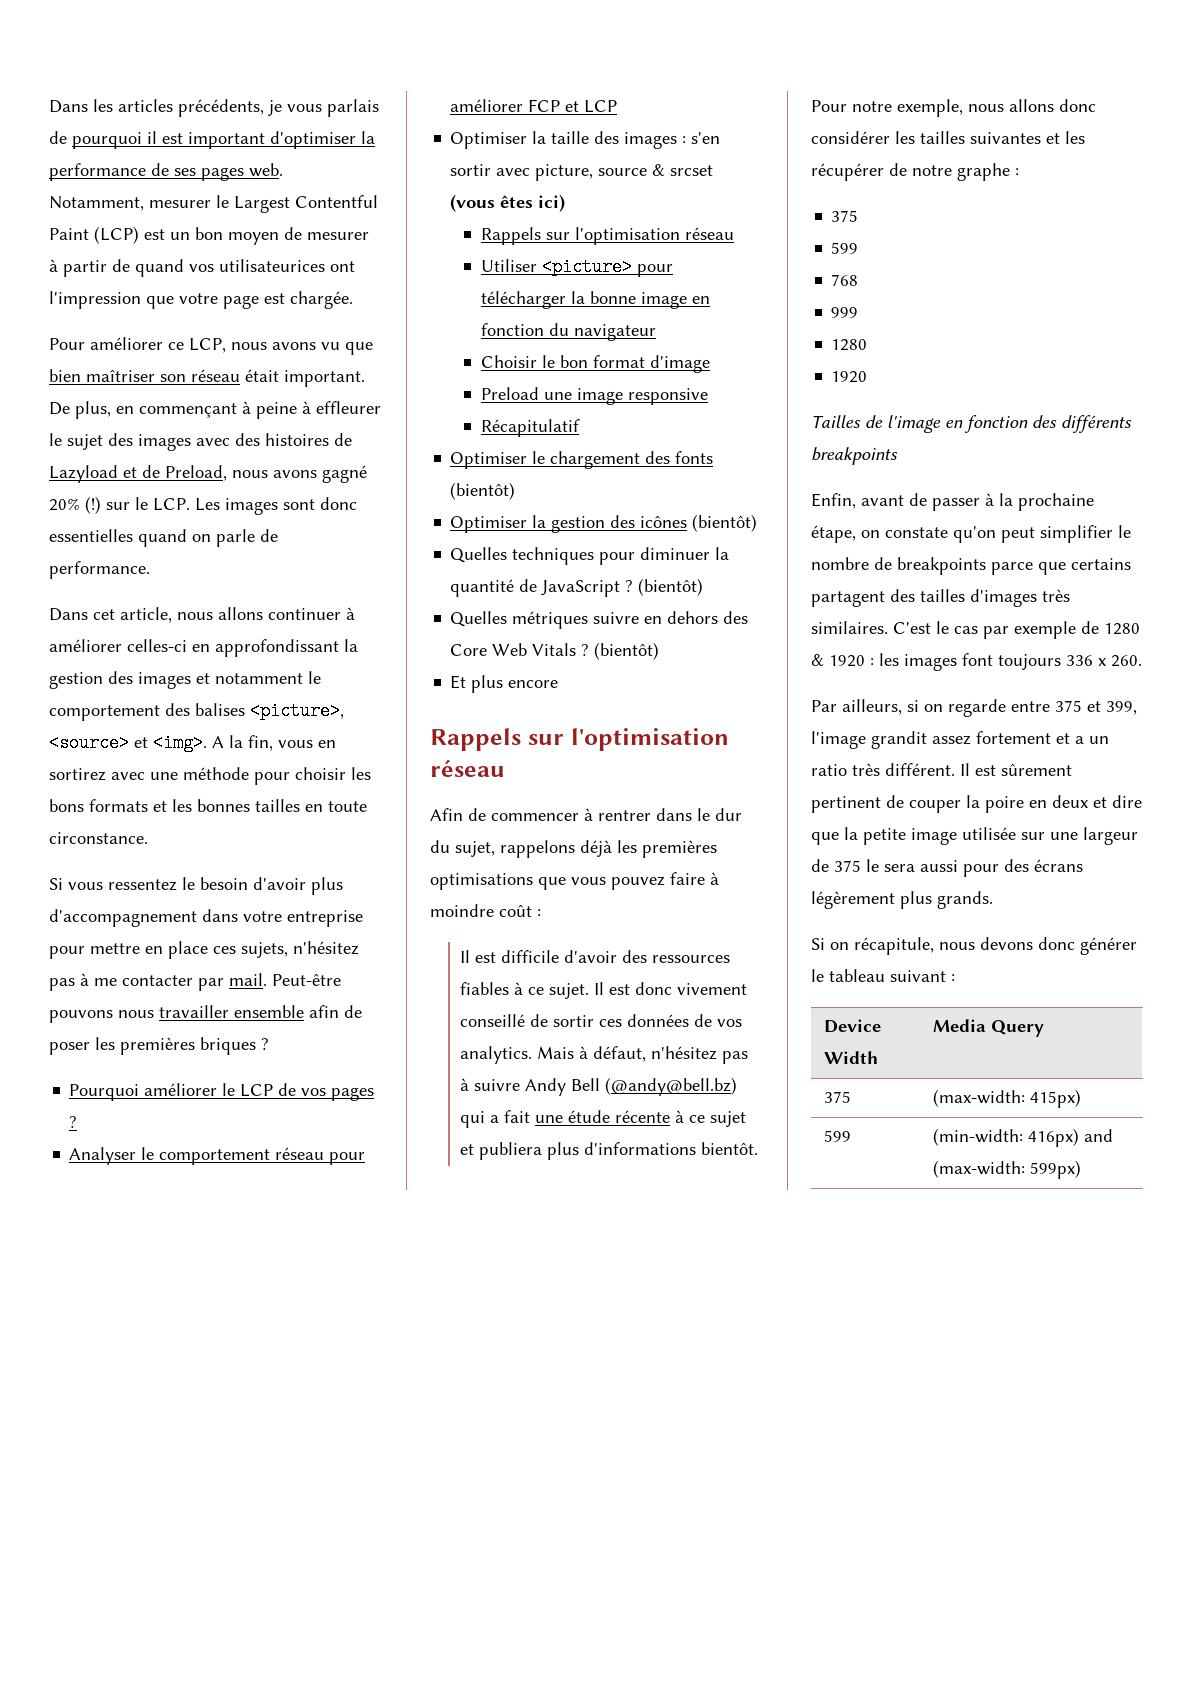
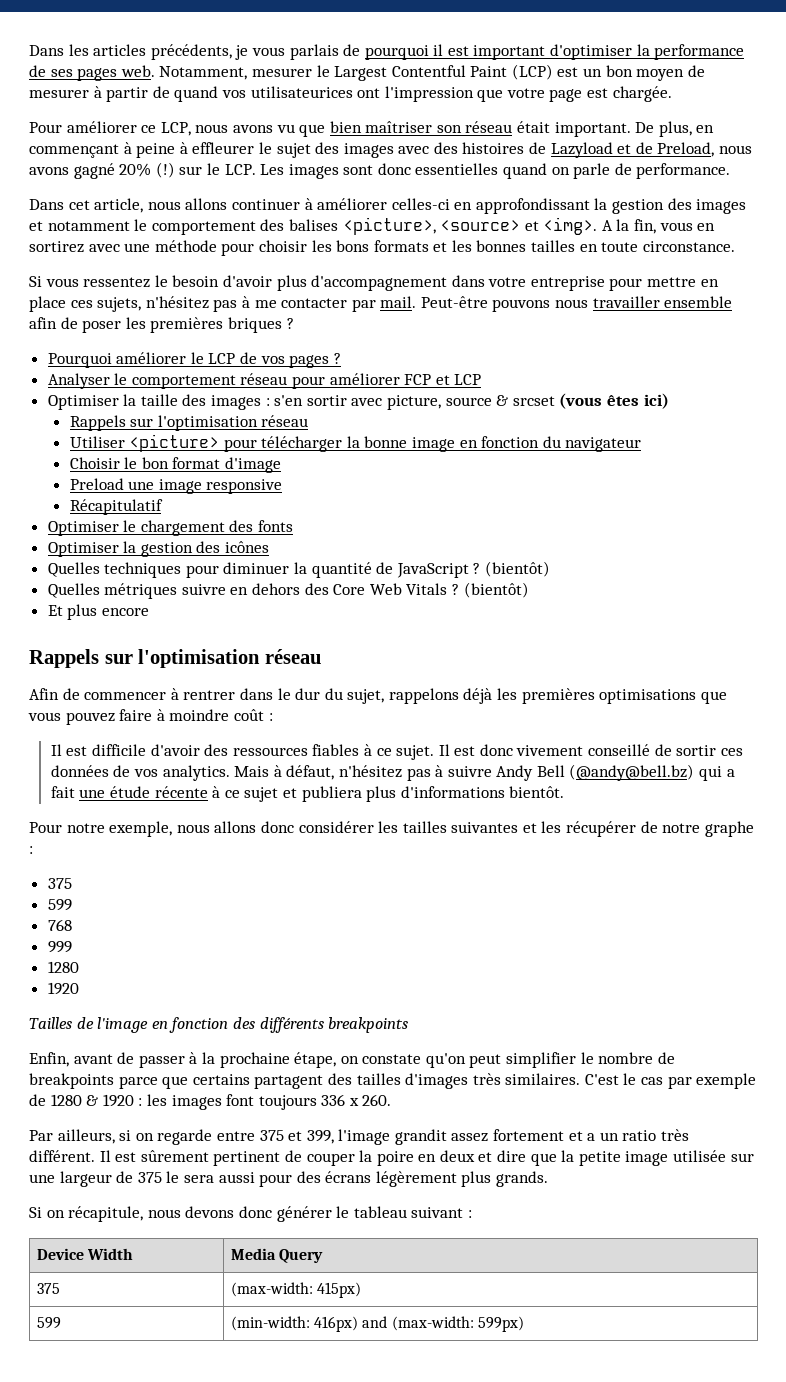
- Optimiser le chargement des fonts (bientôt)
+ Optimiser le chargement des fonts
- Optimiser la gestion des icônes (bientôt)
+ Optimiser la gestion des icônes

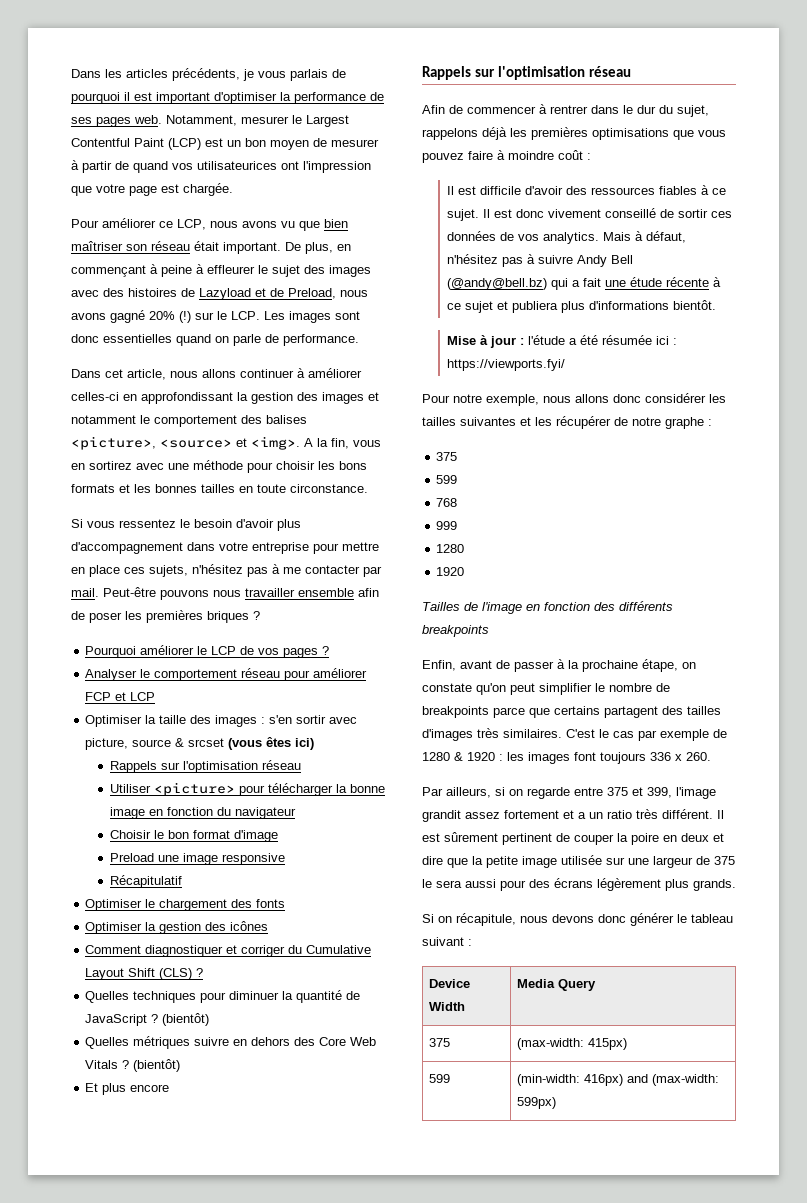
+ Comment diagnostiquer et corriger du Cumulative Layout Shift (CLS) ?
+ Mise à jour : l'étude a été résumée ici : https://viewports.fyi/

